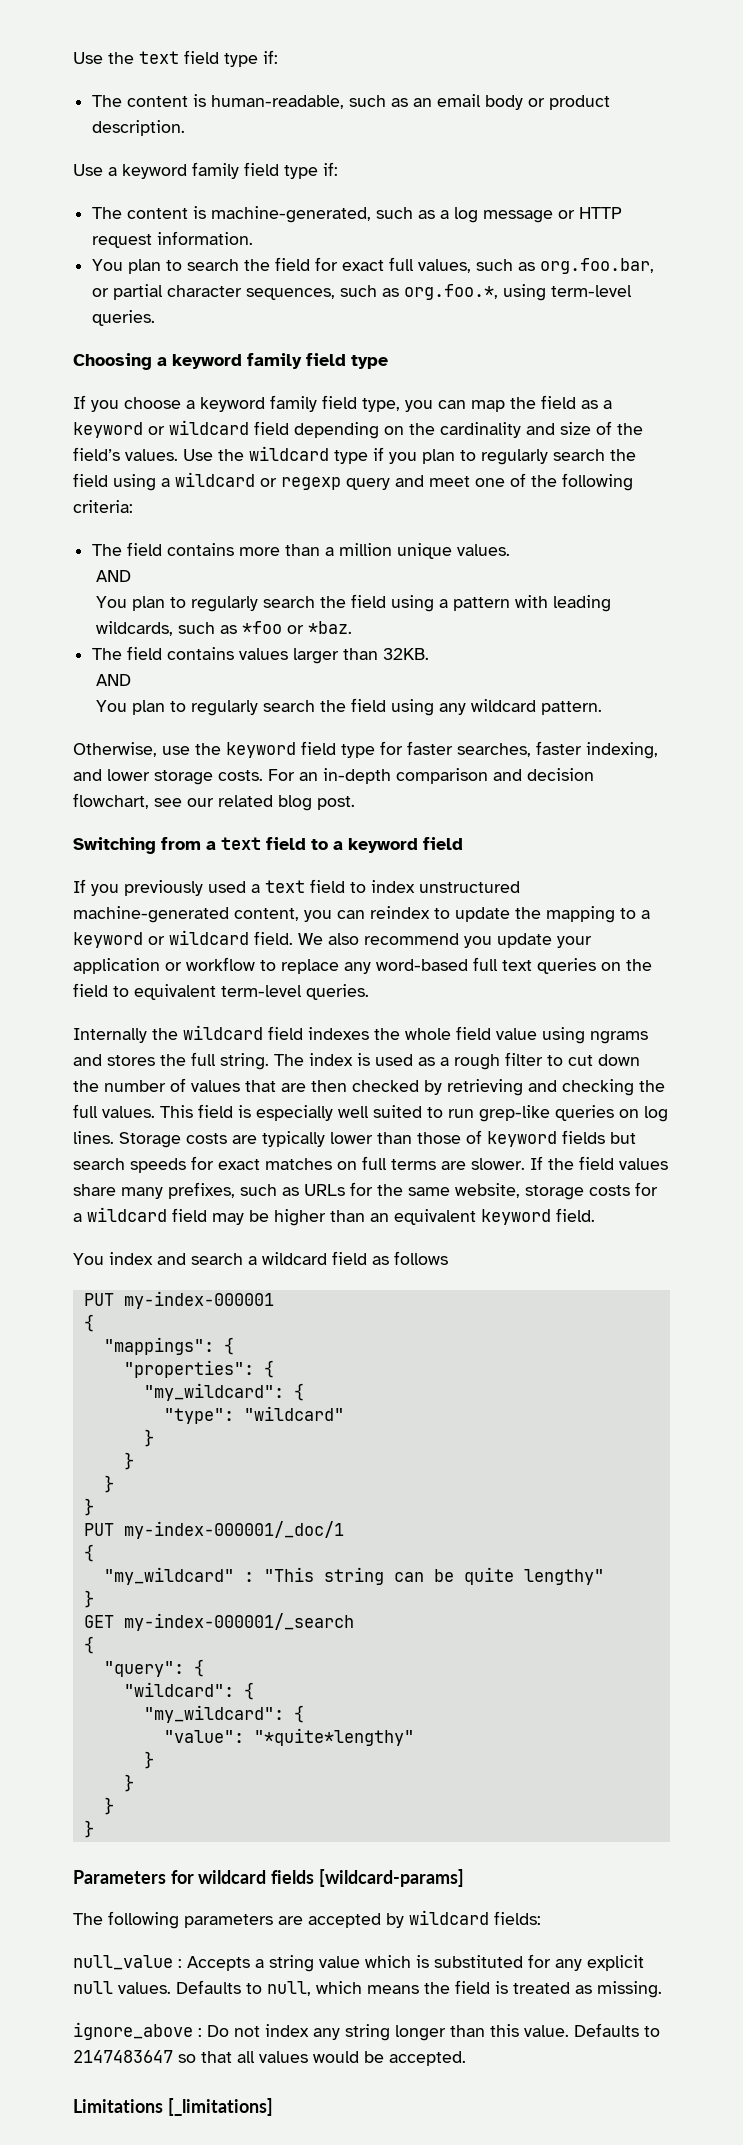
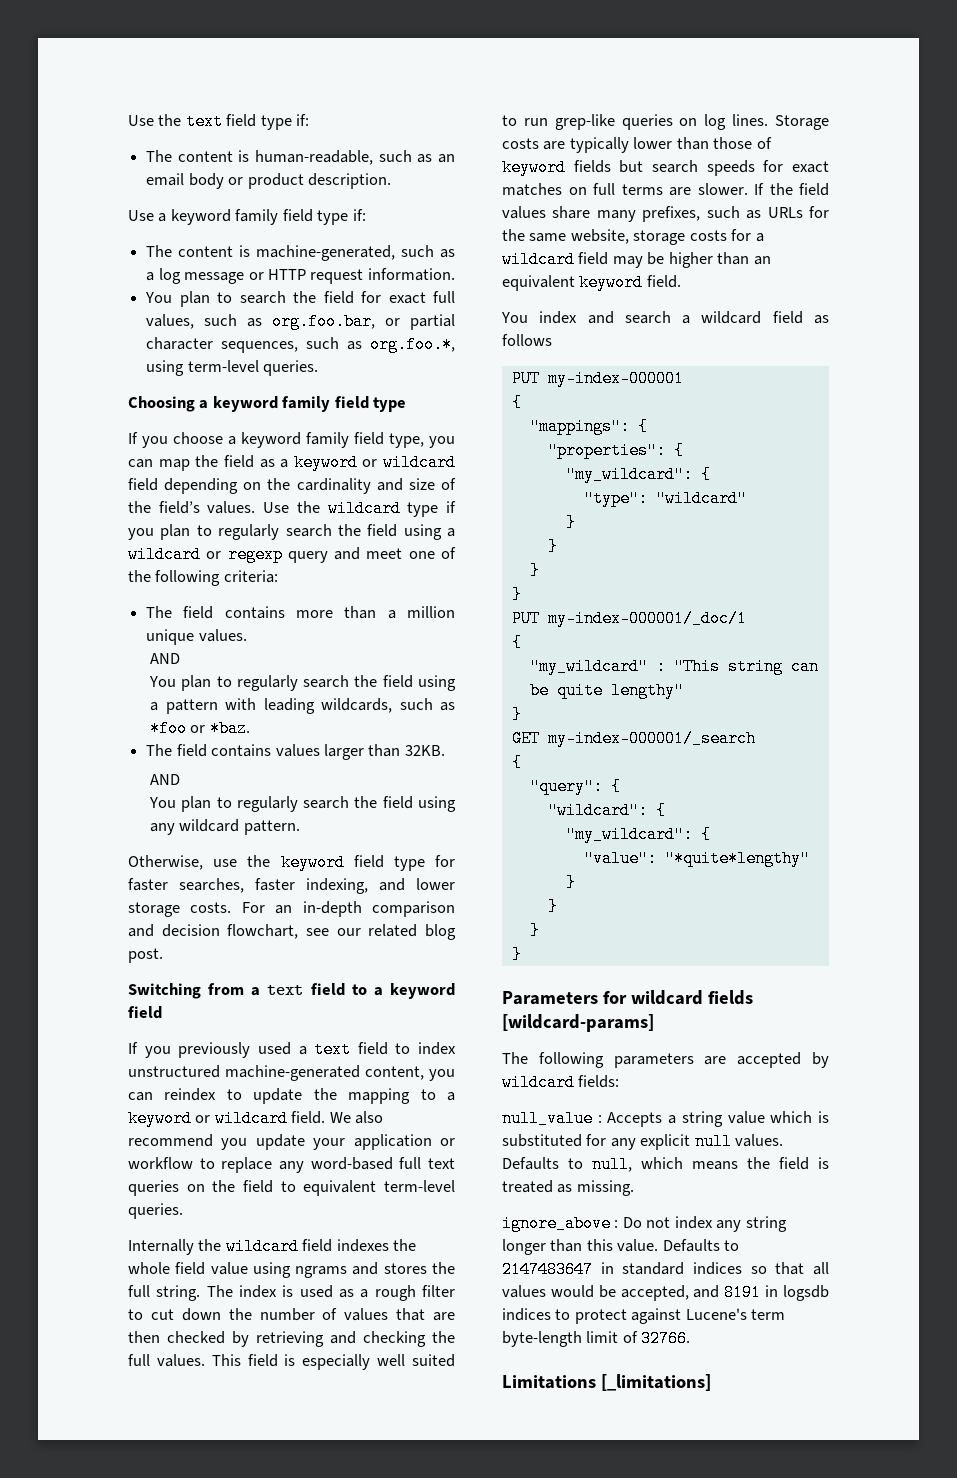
- Defaults to 2147483647 so that all values would be accepted.
+ Defaults to 2147483647 in standard indices so that all values would be accepted, and 8191 in logsdb indices to protect against Lucene's term byte-length limit of 32766.

